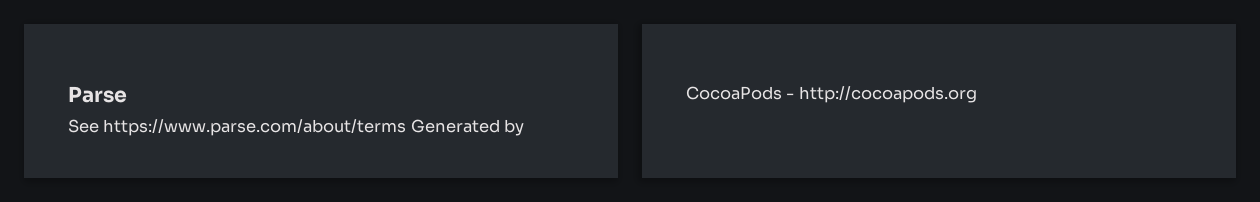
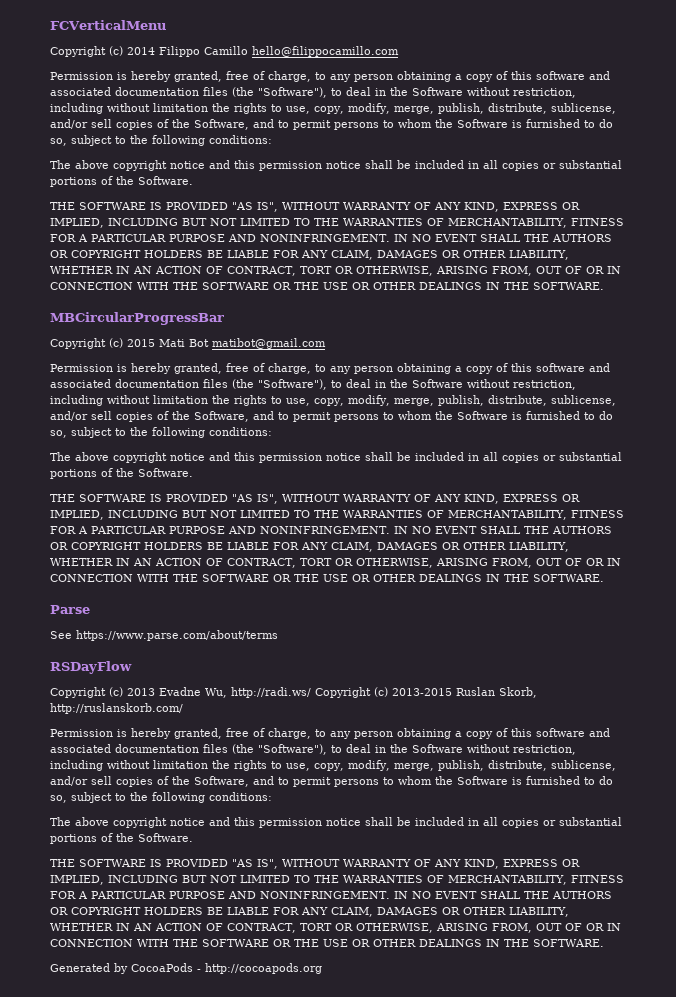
+ FCVerticalMenu
+ Copyright (c) 2014 Filippo Camillo hello@filippocamillo.com
+ Permission is hereby granted, free of charge, to any person obtaining a copy of this software and associated documentation files (the "Software"), to deal in the Software without restriction, including without limitation the rights to use, copy, modify, merge, publish, distribute, sublicense, and/or sell copies of the Software, and to permit persons to whom the Software is furnished to do so, subject to the following conditions:
+ The above copyright notice and this permission notice shall be included in all copies or substantial portions of the Software.
+ THE SOFTWARE IS PROVIDED "AS IS", WITHOUT WARRANTY OF ANY KIND, EXPRESS OR IMPLIED, INCLUDING BUT NOT LIMITED TO THE WARRANTIES OF MERCHANTABILITY, FITNESS FOR A PARTICULAR PURPOSE AND NONINFRINGEMENT. IN NO EVENT SHALL THE AUTHORS OR COPYRIGHT HOLDERS BE LIABLE FOR ANY CLAIM, DAMAGES OR OTHER LIABILITY, WHETHER IN AN ACTION OF CONTRACT, TORT OR OTHERWISE, ARISING FROM, OUT OF OR IN CONNECTION WITH THE SOFTWARE OR THE USE OR OTHER DEALINGS IN THE SOFTWARE.
+ MBCircularProgressBar
+ Copyright (c) 2015 Mati Bot matibot@gmail.com
+ Permission is hereby granted, free of charge, to any person obtaining a copy of this software and associated documentation files (the "Software"), to deal in the Software without restriction, including without limitation the rights to use, copy, modify, merge, publish, distribute, sublicense, and/or sell copies of the Software, and to permit persons to whom the Software is furnished to do so, subject to the following conditions:
+ The above copyright notice and this permission notice shall be included in all copies or substantial portions of the Software.
+ THE SOFTWARE IS PROVIDED "AS IS", WITHOUT WARRANTY OF ANY KIND, EXPRESS OR IMPLIED, INCLUDING BUT NOT LIMITED TO THE WARRANTIES OF MERCHANTABILITY, FITNESS FOR A PARTICULAR PURPOSE AND NONINFRINGEMENT. IN NO EVENT SHALL THE AUTHORS OR COPYRIGHT HOLDERS BE LIABLE FOR ANY CLAIM, DAMAGES OR OTHER LIABILITY, WHETHER IN AN ACTION OF CONTRACT, TORT OR OTHERWISE, ARISING FROM, OUT OF OR IN CONNECTION WITH THE SOFTWARE OR THE USE OR OTHER DEALINGS IN THE SOFTWARE.
  Parse
- See https://www.parse.com/about/terms Generated by CocoaPods - http://cocoapods.org
+ See https://www.parse.com/about/terms
+ RSDayFlow
+ Copyright (c) 2013 Evadne Wu, http://radi.ws/ Copyright (c) 2013-2015 Ruslan Skorb, http://ruslanskorb.com/
+ Permission is hereby granted, free of charge, to any person obtaining a copy of this software and associated documentation files (the "Software"), to deal in the Software without restriction, including without limitation the rights to use, copy, modify, merge, publish, distribute, sublicense, and/or sell copies of the Software, and to permit persons to whom the Software is furnished to do so, subject to the following conditions:
+ The above copyright notice and this permission notice shall be included in all copies or substantial portions of the Software.
+ THE SOFTWARE IS PROVIDED "AS IS", WITHOUT WARRANTY OF ANY KIND, EXPRESS OR IMPLIED, INCLUDING BUT NOT LIMITED TO THE WARRANTIES OF MERCHANTABILITY, FITNESS FOR A PARTICULAR PURPOSE AND NONINFRINGEMENT. IN NO EVENT SHALL THE AUTHORS OR COPYRIGHT HOLDERS BE LIABLE FOR ANY CLAIM, DAMAGES OR OTHER LIABILITY, WHETHER IN AN ACTION OF CONTRACT, TORT OR OTHERWISE, ARISING FROM, OUT OF OR IN CONNECTION WITH THE SOFTWARE OR THE USE OR OTHER DEALINGS IN THE SOFTWARE.
+ Generated by CocoaPods - http://cocoapods.org

